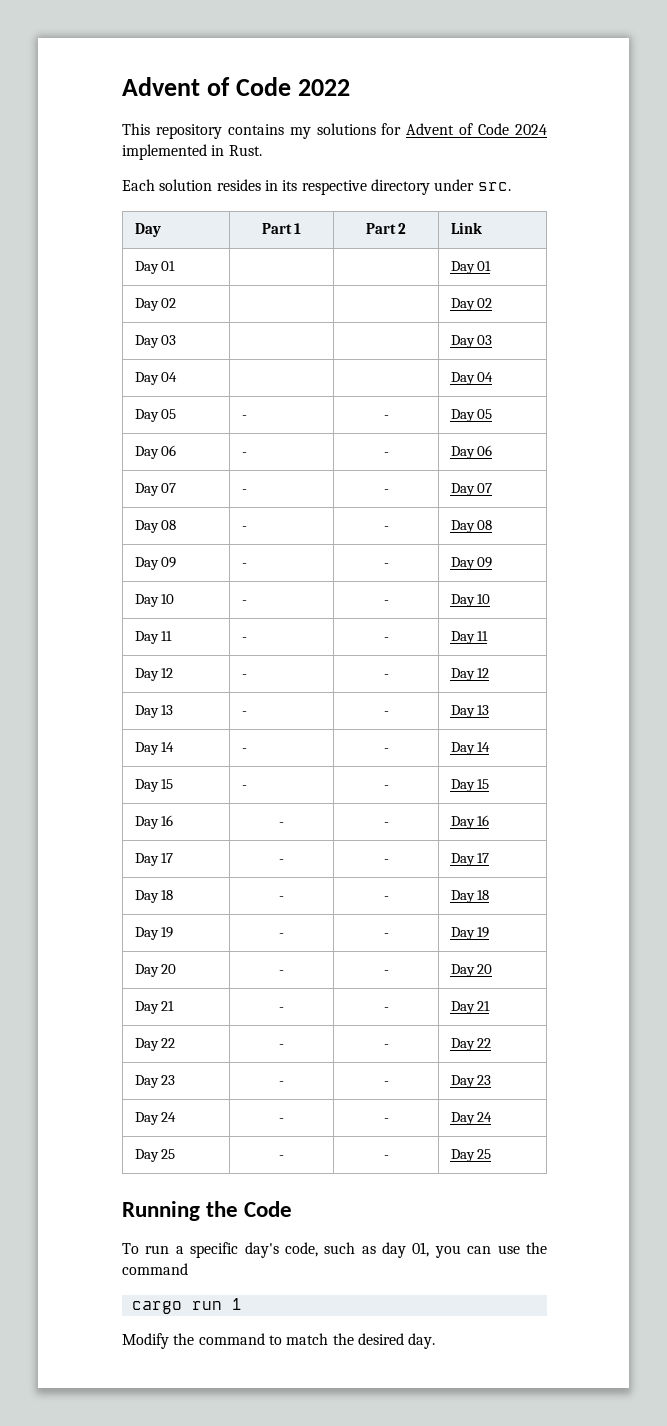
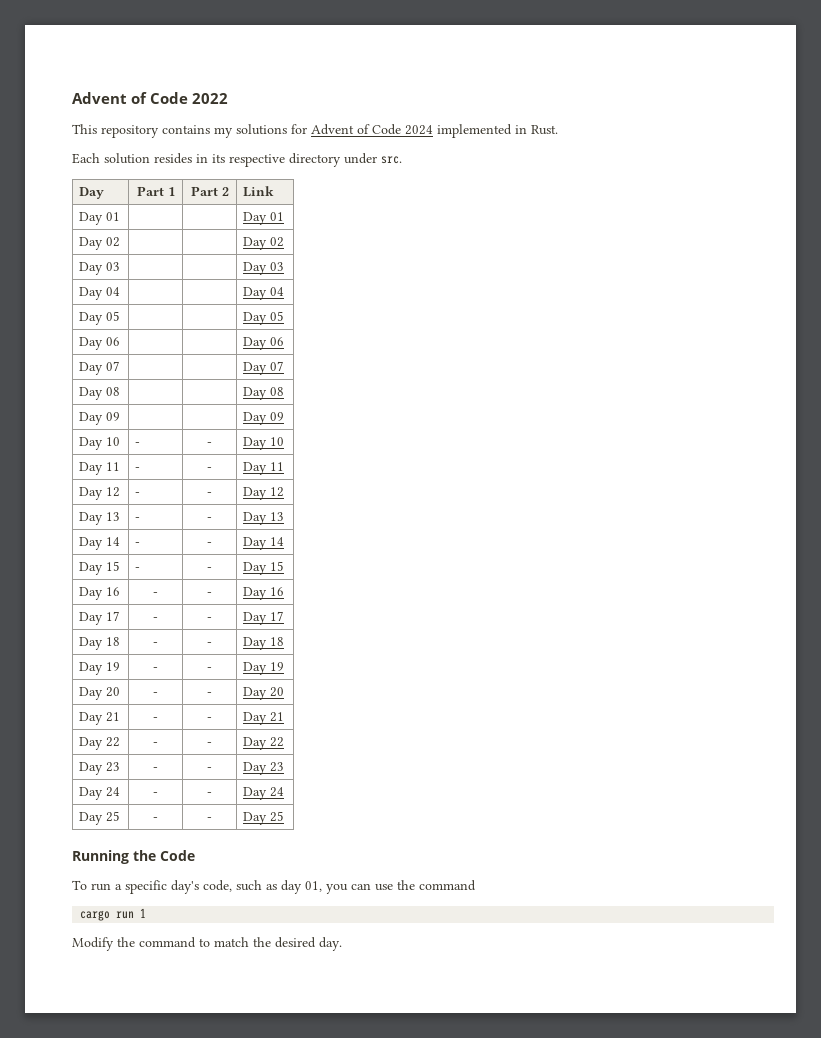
- Day 05 | - | - | Day 05
+ Day 05 | | | Day 05
- Day 06 | - | - | Day 06
+ Day 06 | | | Day 06
- Day 07 | - | - | Day 07
+ Day 07 | | | Day 07
- Day 08 | - | - | Day 08
+ Day 08 | | | Day 08
- Day 09 | - | - | Day 09
+ Day 09 | | | Day 09

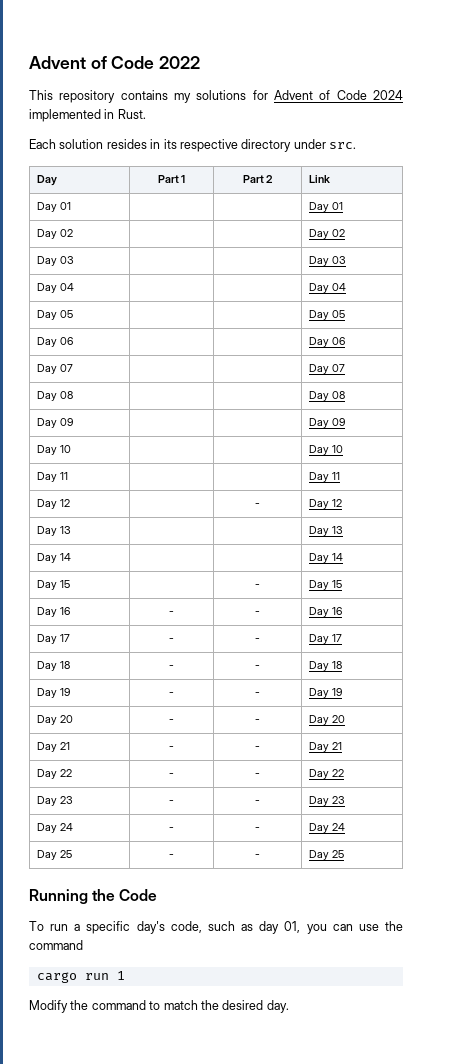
- Day 10 | - | - | Day 10
+ Day 10 | | | Day 10
- Day 11 | - | - | Day 11
+ Day 11 | | | Day 11
- Day 12 | - | - | Day 12
+ Day 12 | | - | Day 12
- Day 13 | - | - | Day 13
+ Day 13 | | | Day 13
- Day 14 | - | - | Day 14
+ Day 14 | | | Day 14
- Day 15 | - | - | Day 15
+ Day 15 | | - | Day 15

